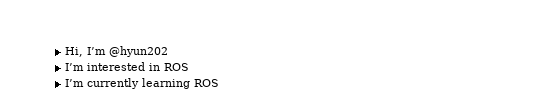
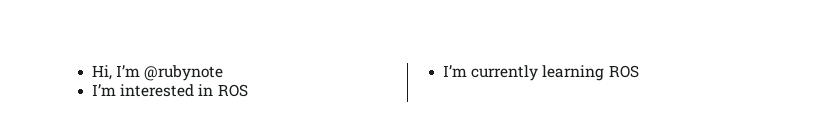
- Hi, I’m @hyun202
+ Hi, I’m @rubynote

